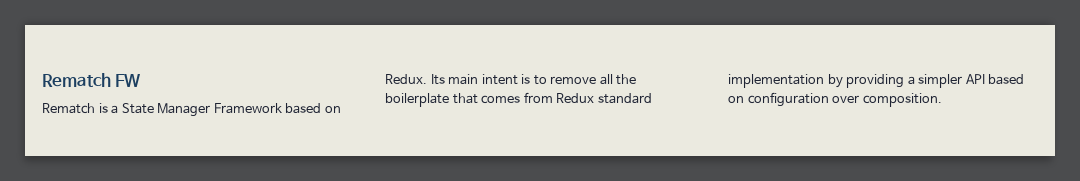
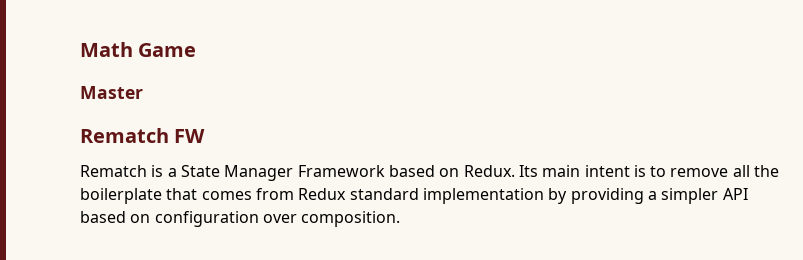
+ Math Game
+ Master

